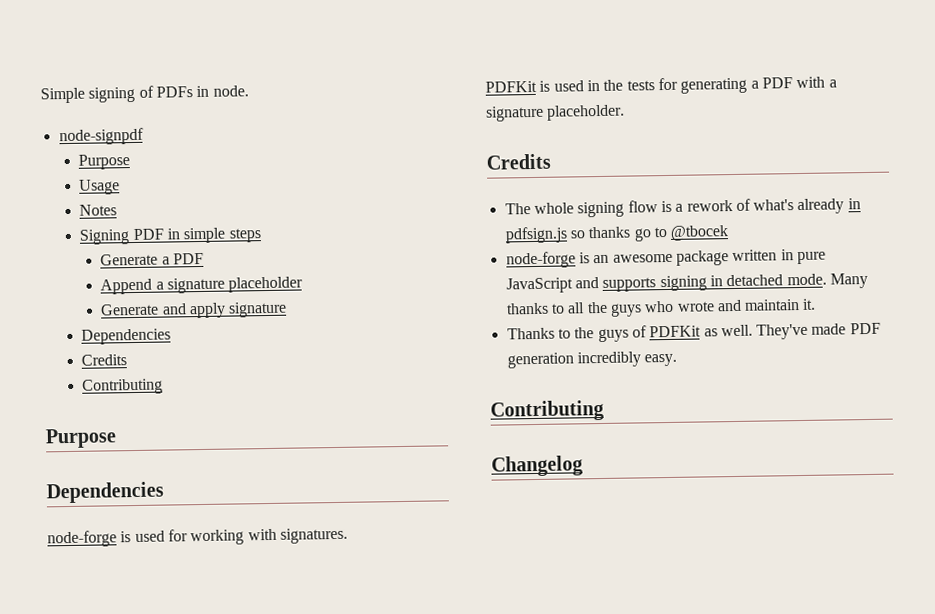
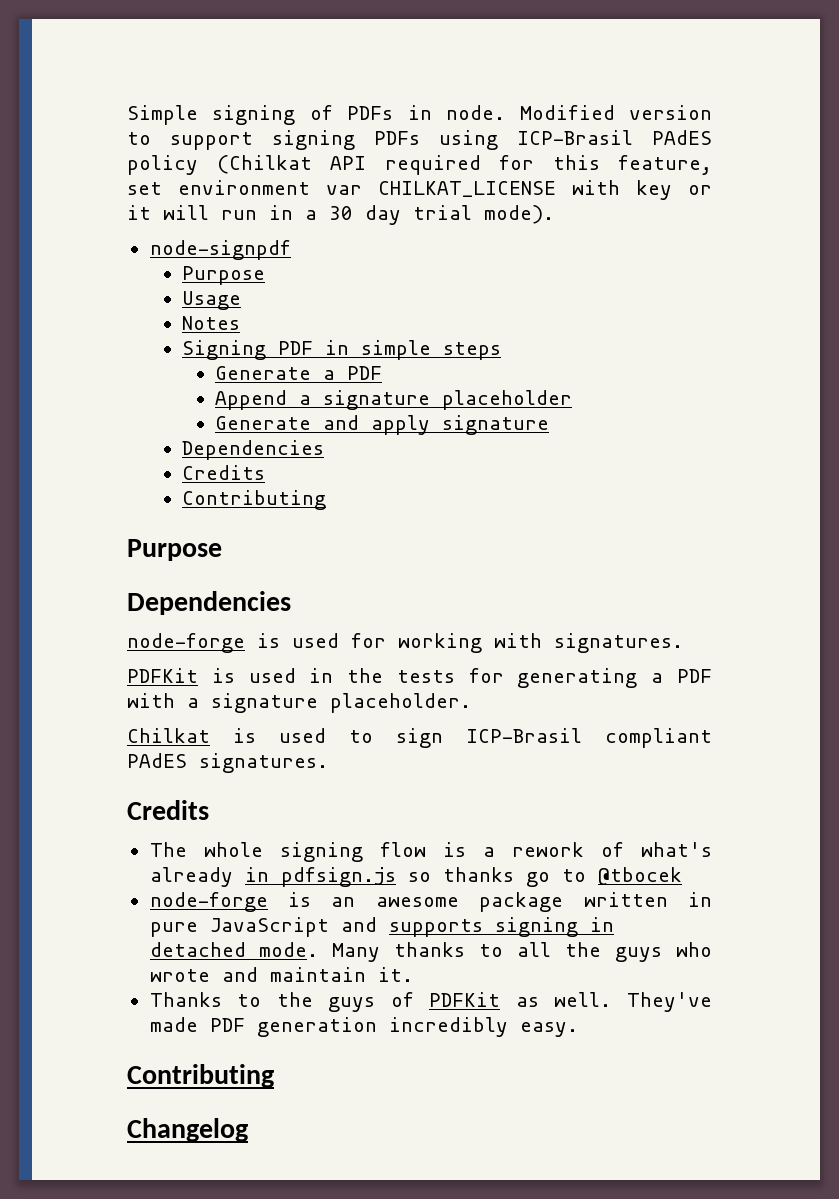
+ Modified version to support signing PDFs using ICP-Brasil PAdES policy (Chilkat API required for this feature, set environment var CHILKAT_LICENSE with key or it will run in a 30 day trial mode).
+ Chilkat is used to sign ICP-Brasil compliant PAdES signatures.

